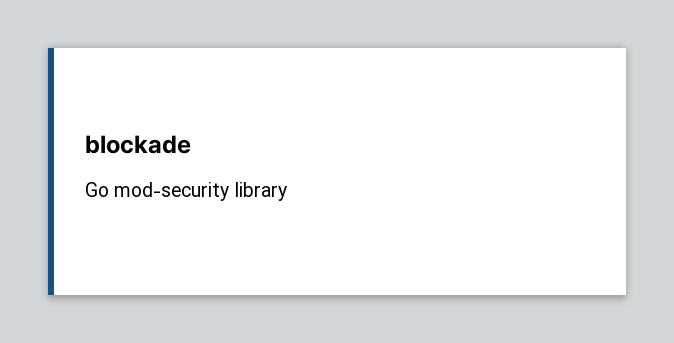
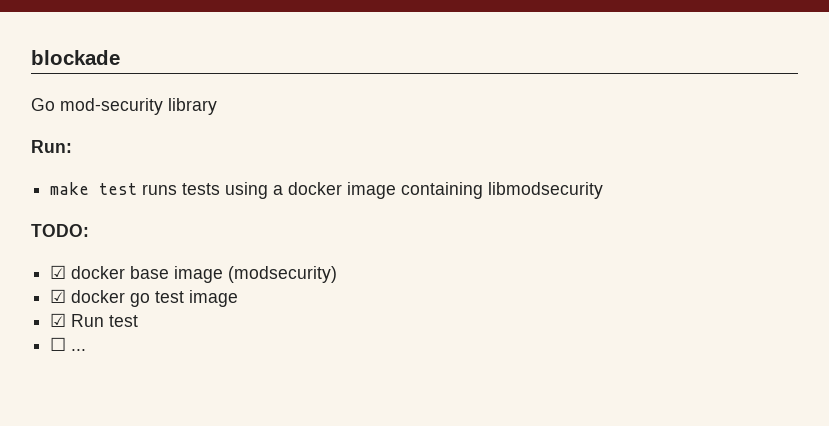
+ Run:
+ make test runs tests using a docker image containing libmodsecurity
+ TODO:
+ ☑ docker base image (modsecurity)
+ ☑ docker go test image
+ ☑ Run test
+ ☐ ...

